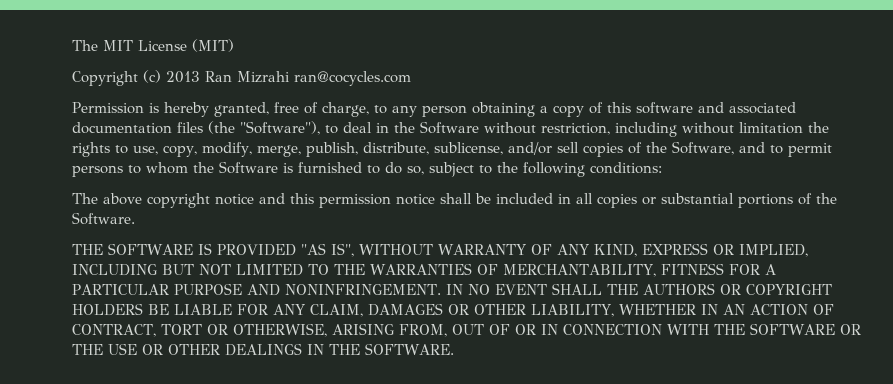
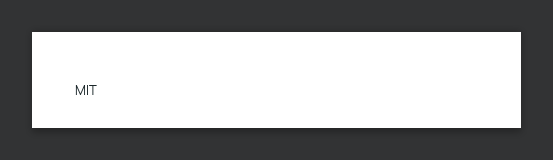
- The MIT License (MIT)
- Copyright (c) 2013 Ran Mizrahi ran@cocycles.com
- Permission is hereby granted, free of charge, to any person obtaining a copy of this software and associated documentation files (the "Software"), to deal in the Software without restriction, including without limitation the rights to use, copy, modify, merge, publish, distribute, sublicense, and/or sell copies of the Software, and to permit persons to whom the Software is furnished to do so, subject to the following conditions:
- The above copyright notice and this permission notice shall be included in all copies or substantial portions of the Software.
- THE SOFTWARE IS PROVIDED "AS IS", WITHOUT WARRANTY OF ANY KIND, EXPRESS OR IMPLIED, INCLUDING BUT NOT LIMITED TO THE WARRANTIES OF MERCHANTABILITY, FITNESS FOR A PARTICULAR PURPOSE AND NONINFRINGEMENT. IN NO EVENT SHALL THE AUTHORS OR COPYRIGHT HOLDERS BE LIABLE FOR ANY CLAIM, DAMAGES OR OTHER LIABILITY, WHETHER IN AN ACTION OF CONTRACT, TORT OR OTHERWISE, ARISING FROM, OUT OF OR IN CONNECTION WITH THE SOFTWARE OR THE USE OR OTHER DEALINGS IN THE SOFTWARE.
+ MIT

